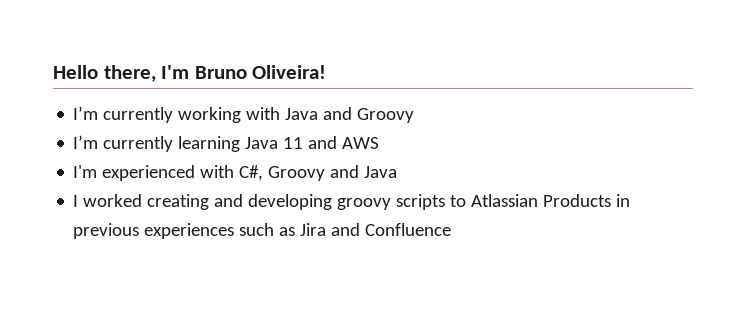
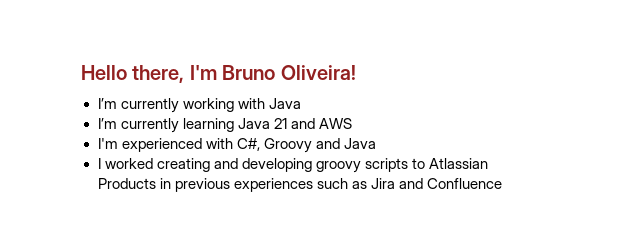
- I’m currently working with Java and Groovy
+ I’m currently working with Java
- I’m currently learning Java 11 and AWS
+ I’m currently learning Java 21 and AWS

